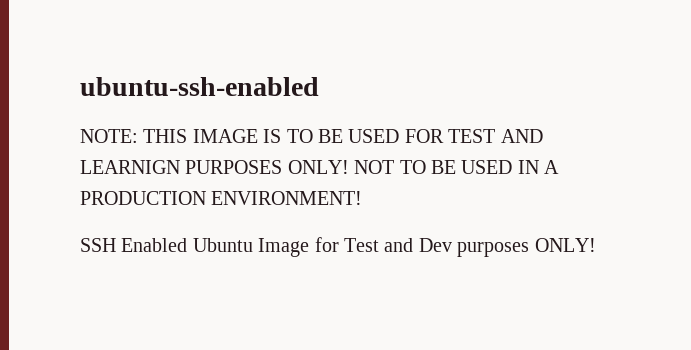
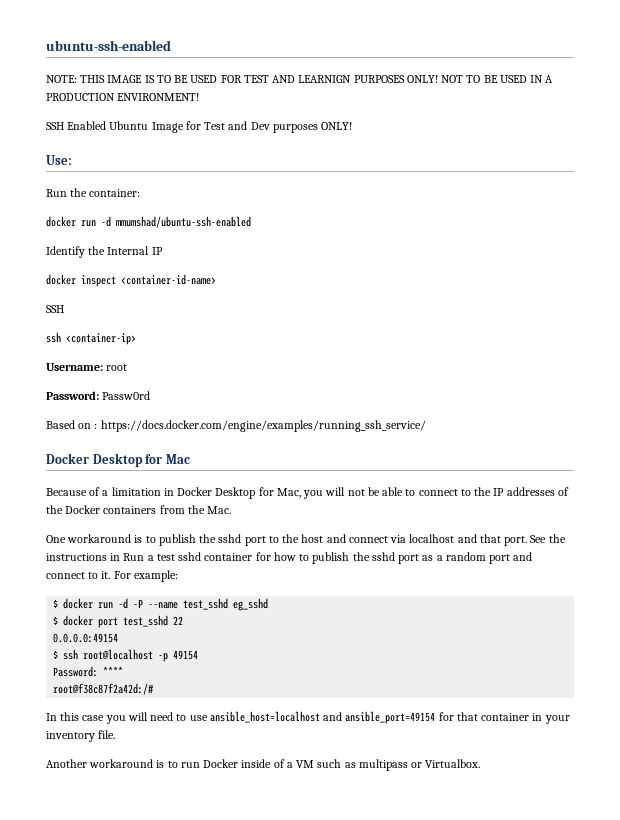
+ Use:
+ Run the container:
+ docker run -d mmumshad/ubuntu-ssh-enabled
+ Identify the Internal IP
+ docker inspect <container-id-name>
+ SSH
+ ssh <container-ip>
+ Username: root
+ Password: Passw0rd
+ Based on : https://docs.docker.com/engine/examples/running_ssh_service/
+ Docker Desktop for Mac
+ Because of a limitation in Docker Desktop for Mac, you will not be able to connect to the IP addresses of the Docker containers from the Mac.
+ One workaround is to publish the sshd port to the host and connect via localhost and that port. See the instructions in Run a test sshd container for how to publish the sshd port as a random port and connect to it. For example:
+ $ docker run -d -P --name test_sshd eg_sshd
+ $ docker port test_sshd 22
+ 0.0.0.0:49154
+ $ ssh root@localhost -p 49154
+ Password: ****
+ root@f38c87f2a42d:/#
+ In this case you will need to use ansible_host=localhost and ansible_port=49154 for that container in your inventory file.
+ Another workaround is to run Docker inside of a VM such as multipass or Virtualbox.

